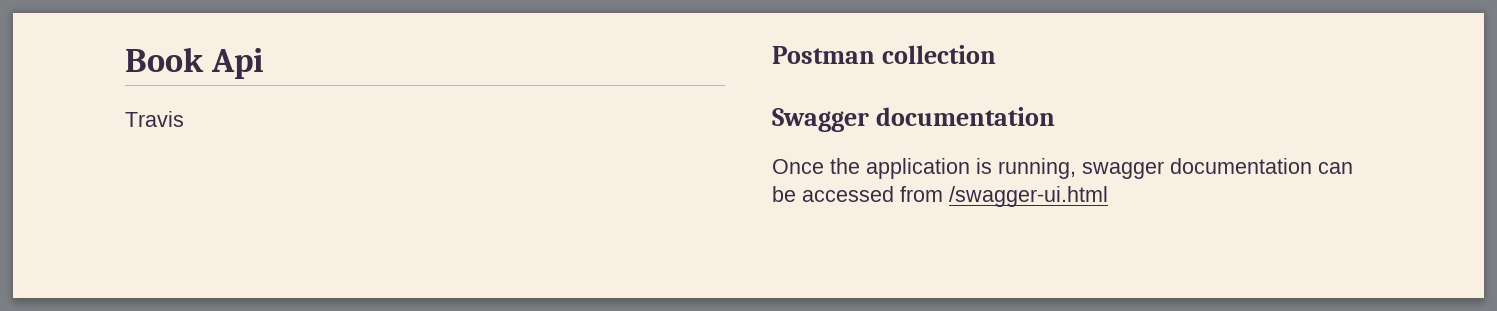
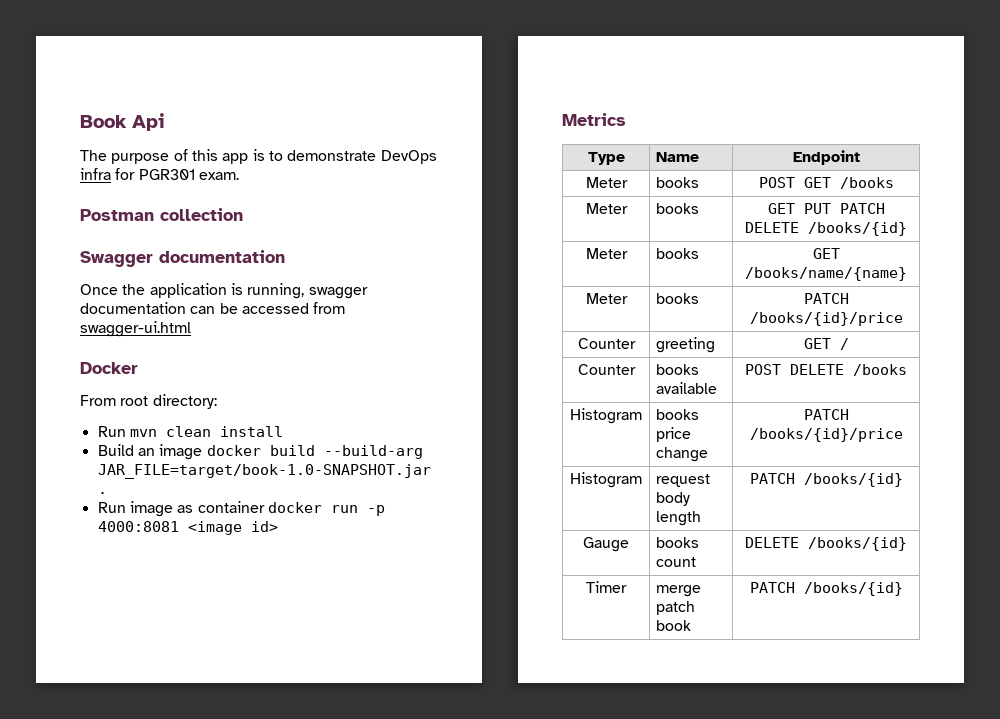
- Travis
+ The purpose of this app is to demonstrate DevOps infra for PGR301 exam.
- Once the application is running, swagger documentation can be accessed from /swagger-ui.html
+ Once the application is running, swagger documentation can be accessed from swagger-ui.html
+ Docker
+ From root directory:
+ Run mvn clean install
+ Build an image docker build --build-arg JAR_FILE=target/book-1.0-SNAPSHOT.jar .
+ Run image as container docker run -p 4000:8081 <image id>
+ Metrics
+ Type | Name | Endpoint
+ Meter | books | POST GET /books
+ Meter | books | GET PUT PATCH DELETE /books/{id}
+ Meter | books | GET /books/name/{name}
+ Meter | books | PATCH /books/{id}/price
+ Counter | greeting | GET /
+ Counter | books available | POST DELETE /books
+ Histogram | books price change | PATCH /books/{id}/price
+ Histogram | request body length | PATCH /books/{id}
+ Gauge | books count | DELETE /books/{id}
+ Timer | merge patch book | PATCH /books/{id}

